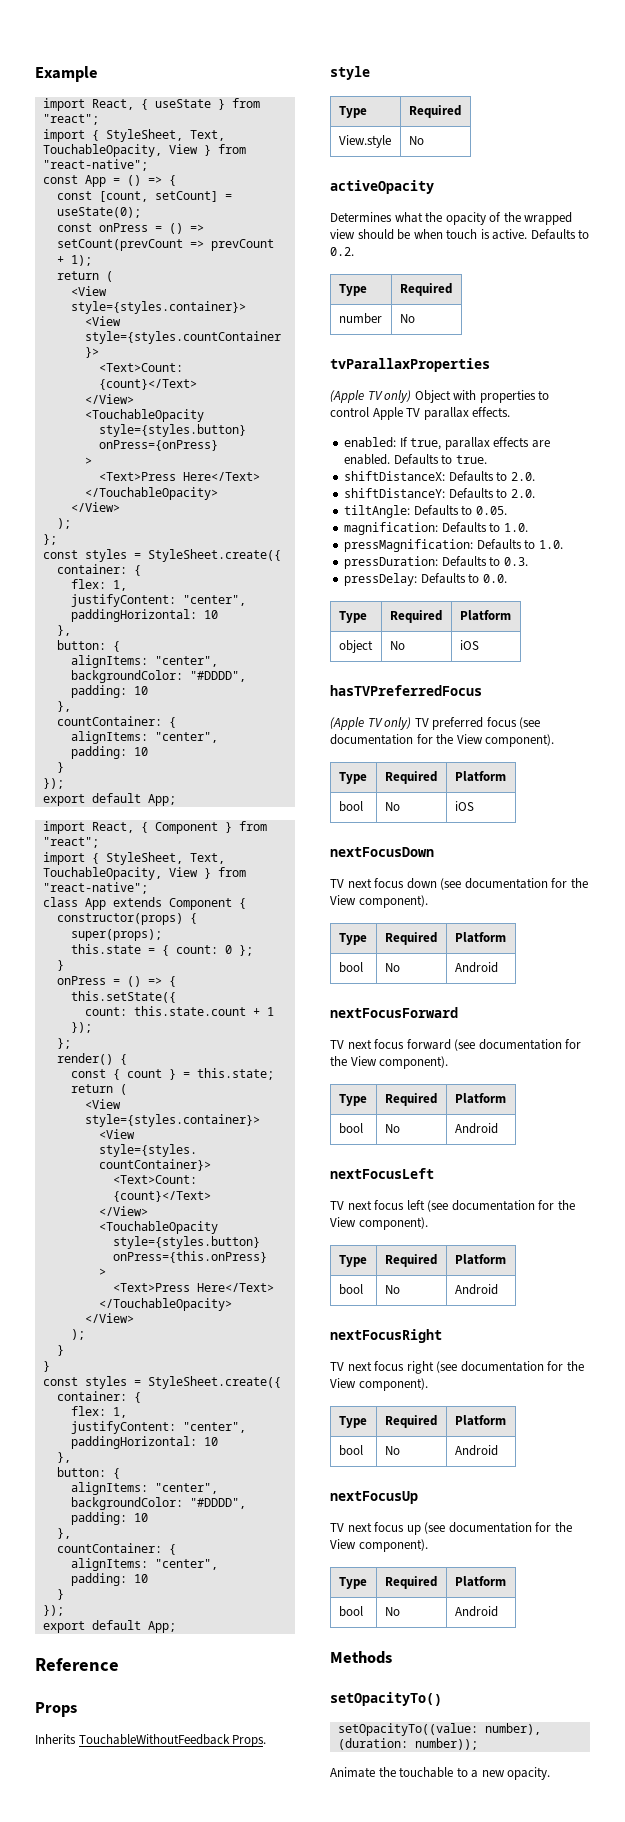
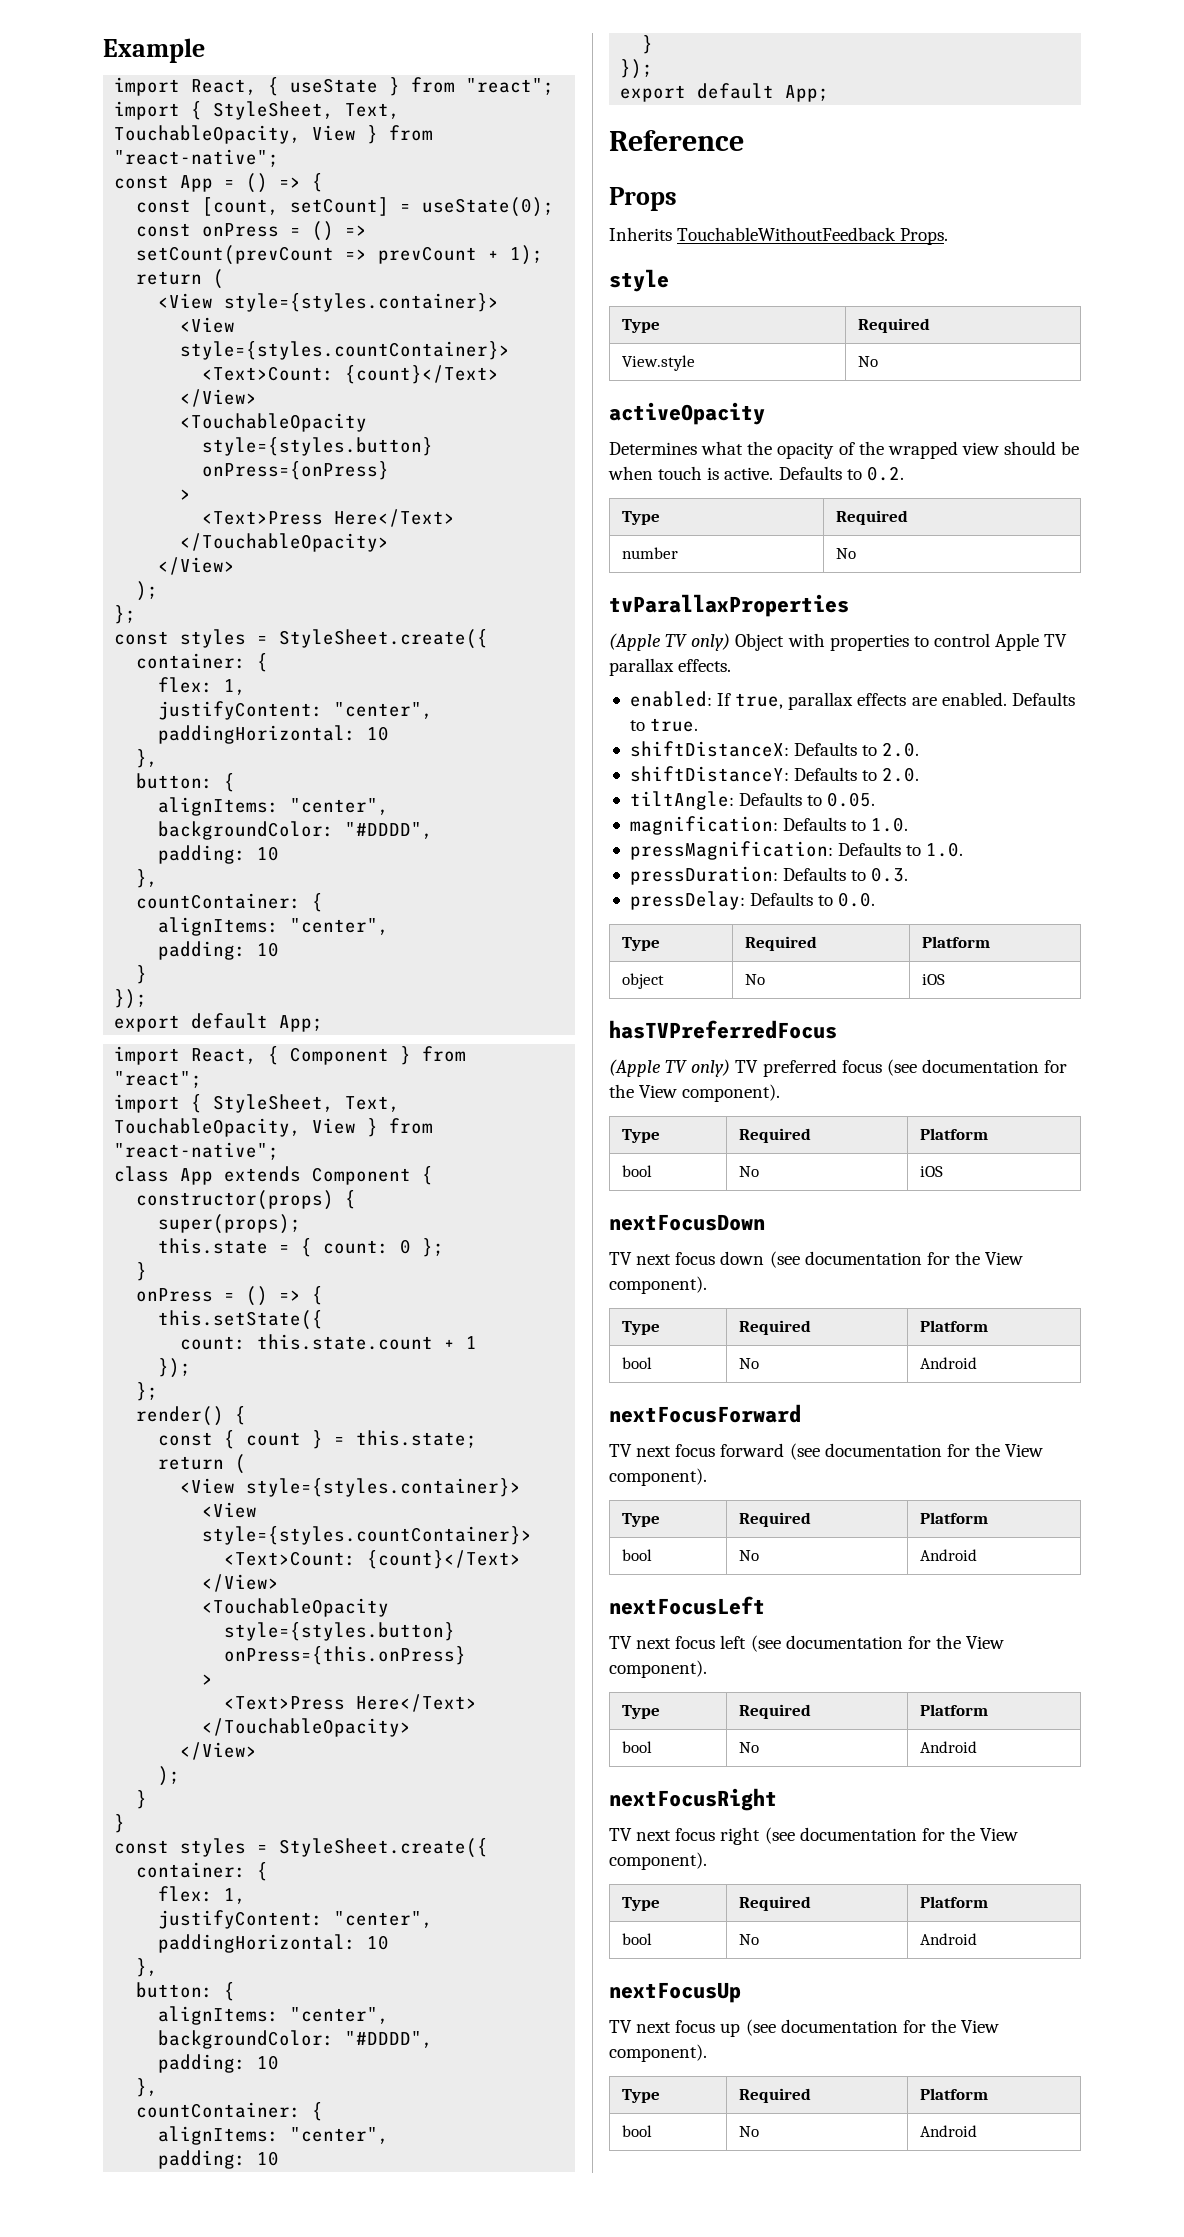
- Methods
- setOpacityTo()
- setOpacityTo((value: number), (duration: number));
- Animate the touchable to a new opacity.

